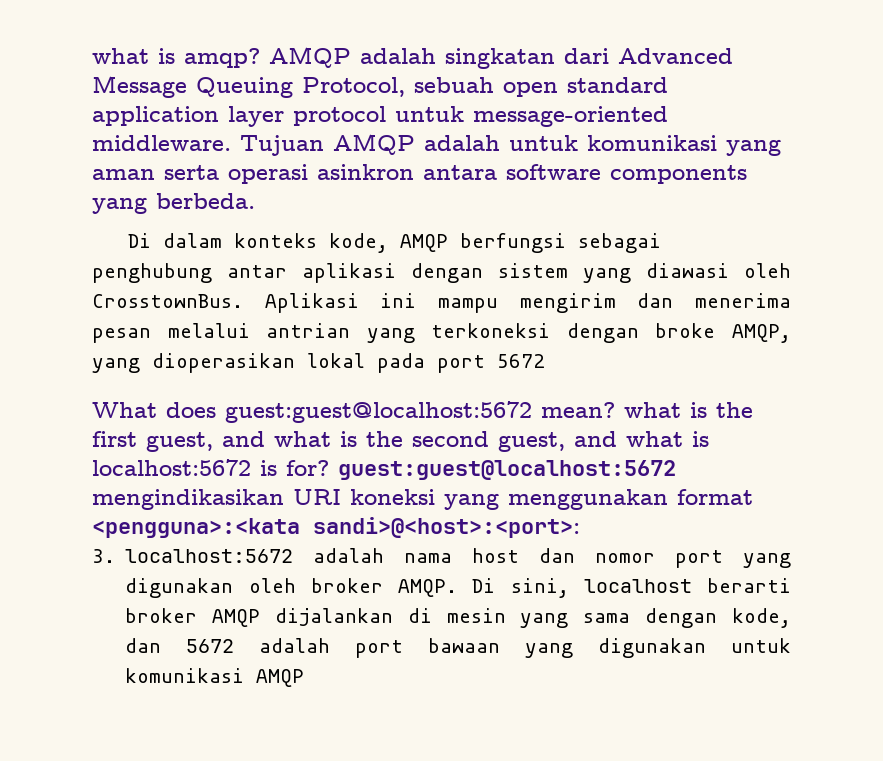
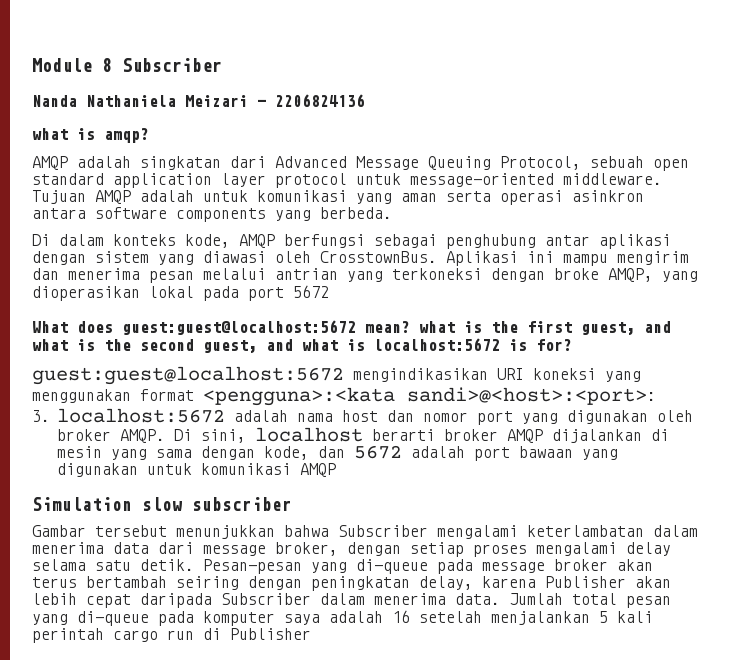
+ Module 8 Subscriber
+ Nanda Nathaniela Meizari - 2206824136
- what is amqp? AMQP adalah singkatan dari Advanced Message Queuing Protocol, sebuah open standard application layer protocol untuk message-oriented middleware.
+ what is amqp?
+ AMQP adalah singkatan dari Advanced Message Queuing Protocol, sebuah open standard application layer protocol untuk message-oriented middleware.
- What does guest:guest@localhost:5672 mean? what is the first guest, and what is the second guest, and what is localhost:5672 is for? guest:guest@localhost:5672 mengindikasikan URI koneksi yang menggunakan format <pengguna>:<kata sandi>@<host>:<port>:
+ What does guest:guest@localhost:5672 mean? what is the first guest, and what is the second guest, and what is localhost:5672 is for?
+ guest:guest@localhost:5672 mengindikasikan URI koneksi yang menggunakan format <pengguna>:<kata sandi>@<host>:<port>:
+ Simulation slow subscriber
+ Gambar tersebut menunjukkan bahwa Subscriber mengalami keterlambatan dalam menerima data dari message broker, dengan setiap proses mengalami delay selama satu detik. Pesan-pesan yang di-queue pada message broker akan terus bertambah seiring dengan peningkatan delay, karena Publisher akan lebih cepat daripada Subscriber dalam menerima data. Jumlah total pesan yang di-queue pada komputer saya adalah 16 setelah menjalankan 5 kali perintah cargo run di Publisher

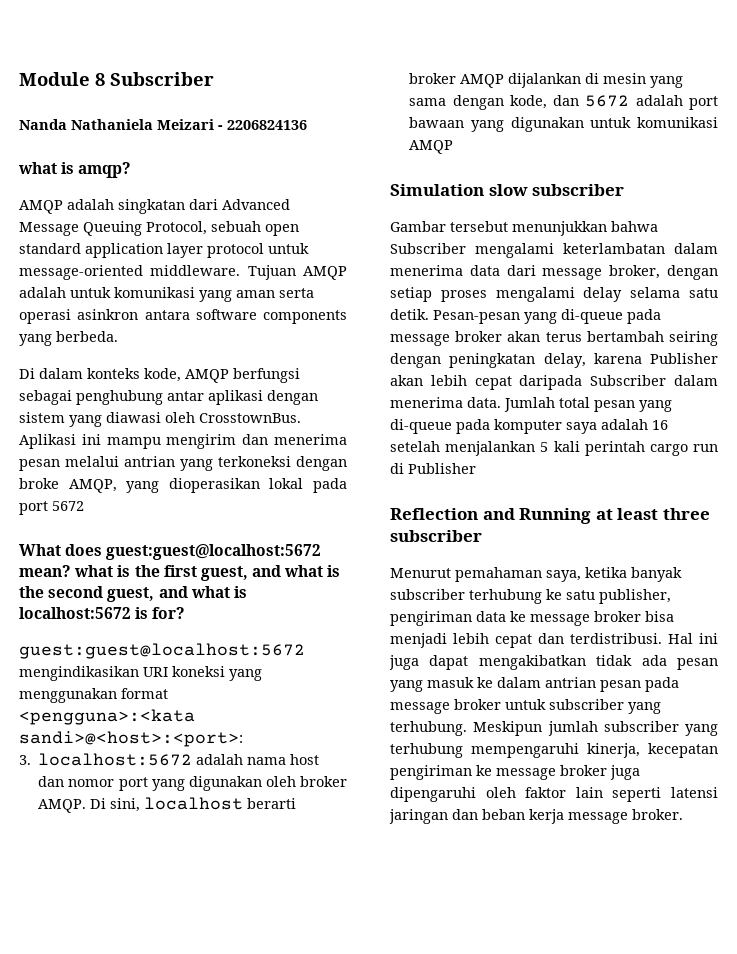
+ Reflection and Running at least three subscriber
+ Menurut pemahaman saya, ketika banyak subscriber terhubung ke satu publisher, pengiriman data ke message broker bisa menjadi lebih cepat dan terdistribusi. Hal ini juga dapat mengakibatkan tidak ada pesan yang masuk ke dalam antrian pesan pada message broker untuk subscriber yang terhubung. Meskipun jumlah subscriber yang terhubung mempengaruhi kinerja, kecepatan pengiriman ke message broker juga dipengaruhi oleh faktor lain seperti latensi jaringan dan beban kerja message broker.

